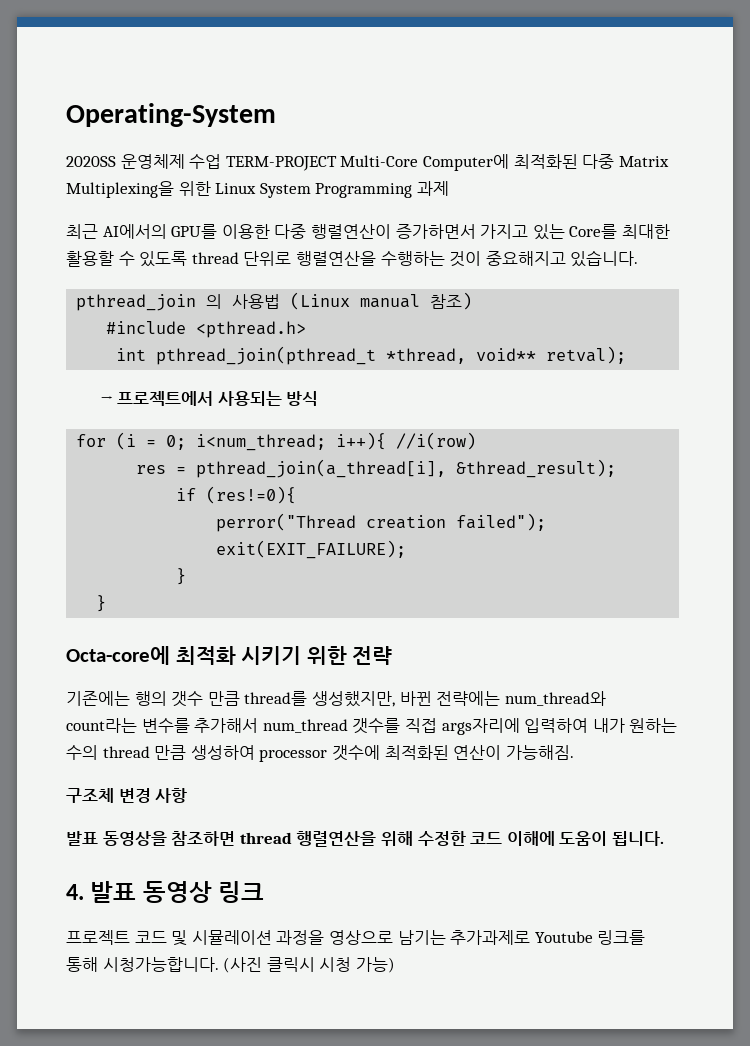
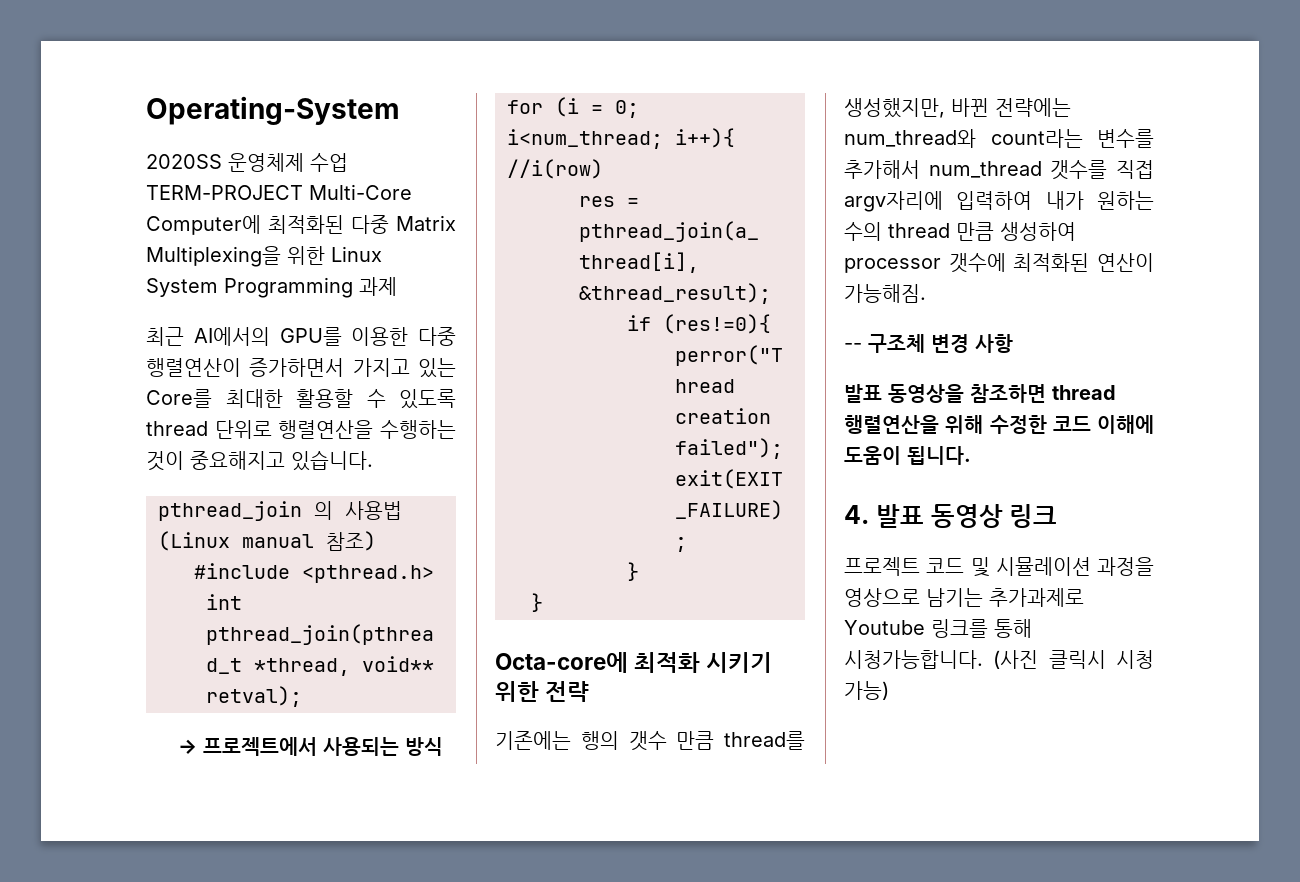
- 기존에는 행의 갯수 만큼 thread를 생성했지만, 바뀐 전략에는 num_thread와 count라는 변수를 추가해서 num_thread 갯수를 직접 args자리에 입력하여 내가 원하는 수의 thread 만큼 생성하여 processor 갯수에 최적화된 연산이 가능해짐.
+ 기존에는 행의 갯수 만큼 thread를 생성했지만, 바뀐 전략에는 num_thread와 count라는 변수를 추가해서 num_thread 갯수를 직접 argv자리에 입력하여 내가 원하는 수의 thread 만큼 생성하여 processor 갯수에 최적화된 연산이 가능해짐.
- 구조체 변경 사항
+ -- 구조체 변경 사항

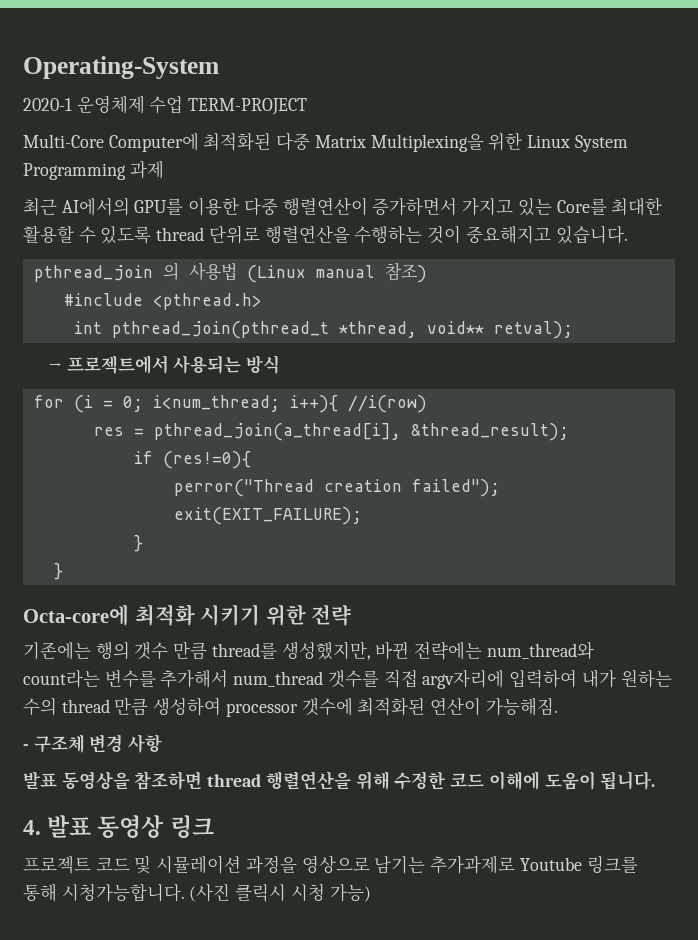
- 2020SS 운영체제 수업 TERM-PROJECT Multi-Core Computer에 최적화된 다중 Matrix Multiplexing을 위한 Linux System Programming 과제
+ 2020-1 운영체제 수업 TERM-PROJECT
+ Multi-Core Computer에 최적화된 다중 Matrix Multiplexing을 위한 Linux System Programming 과제
- -- 구조체 변경 사항
+ - 구조체 변경 사항

